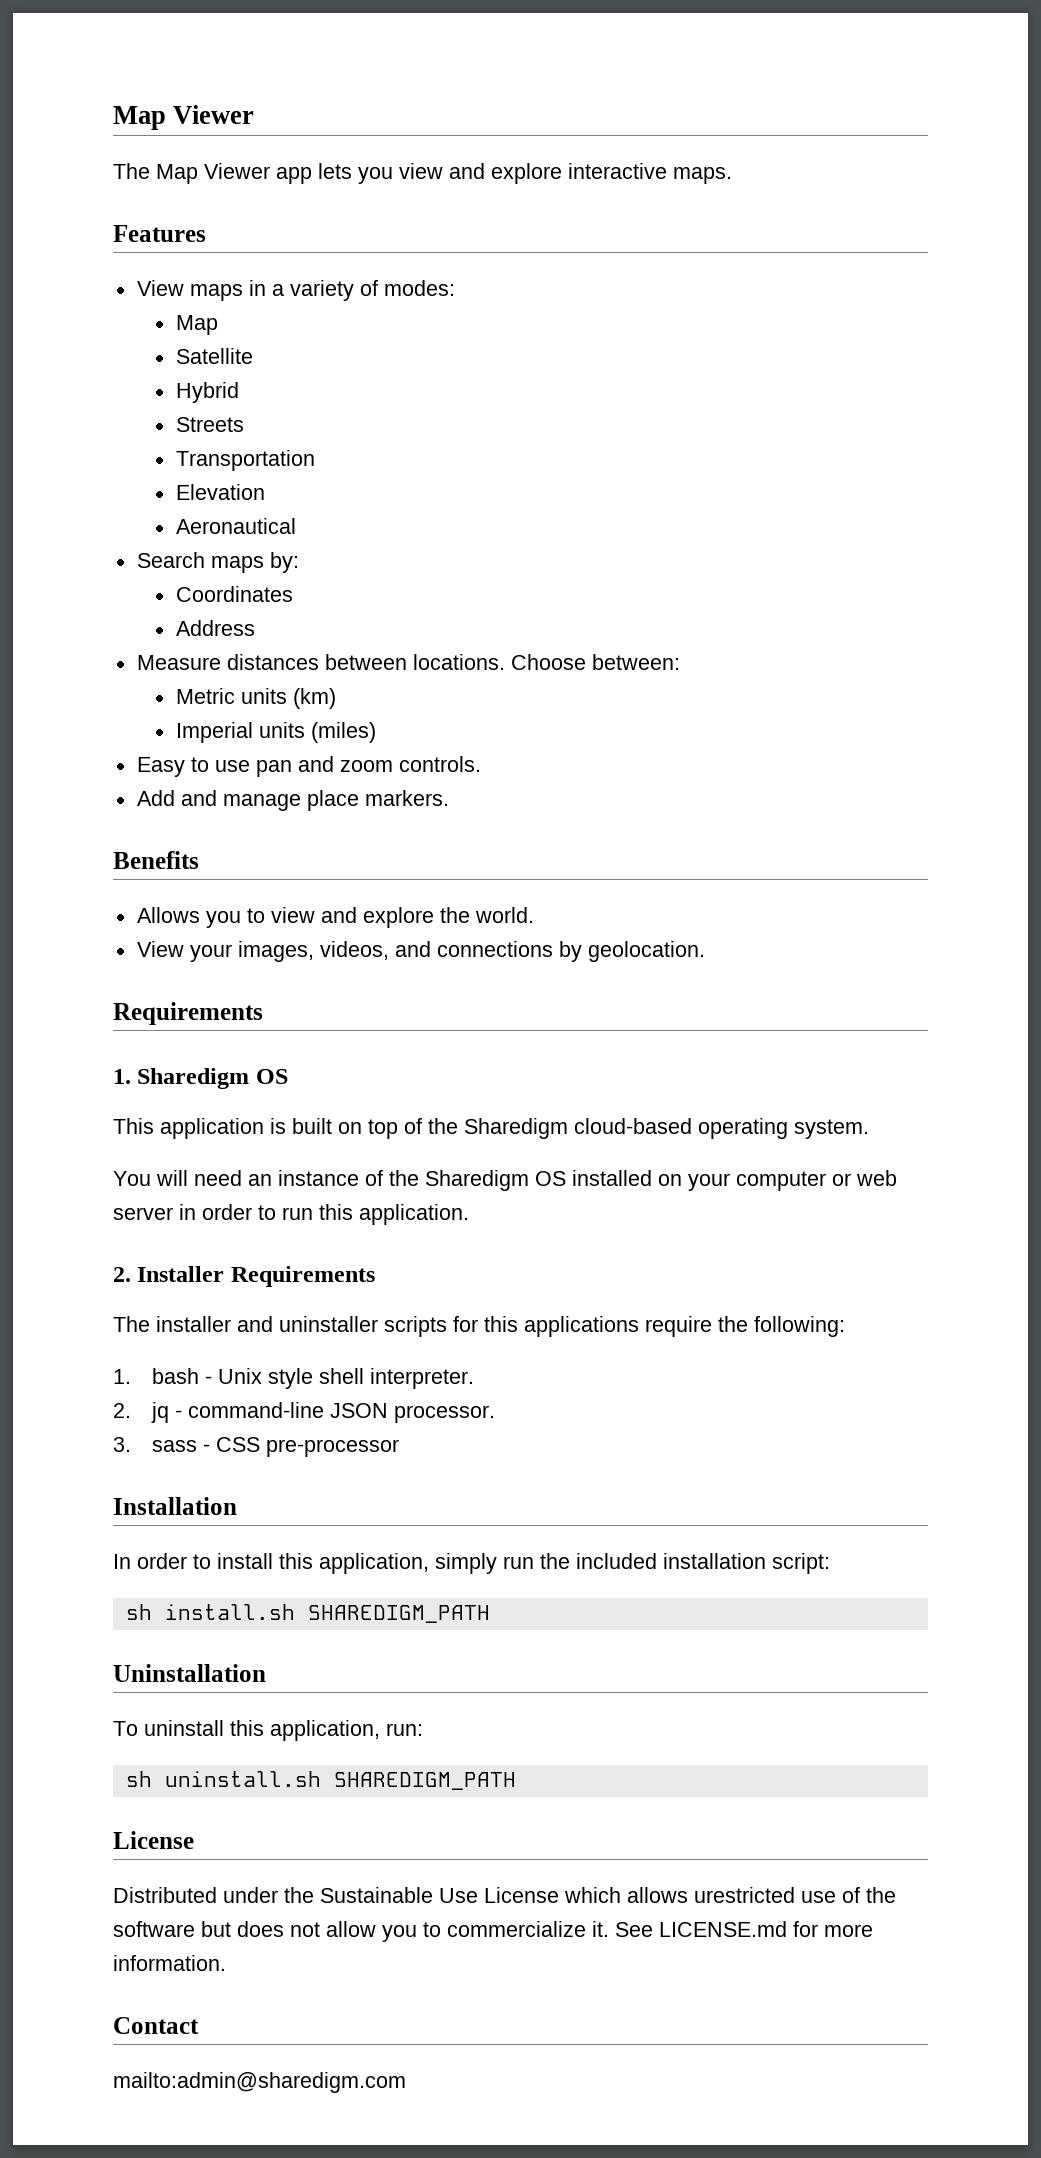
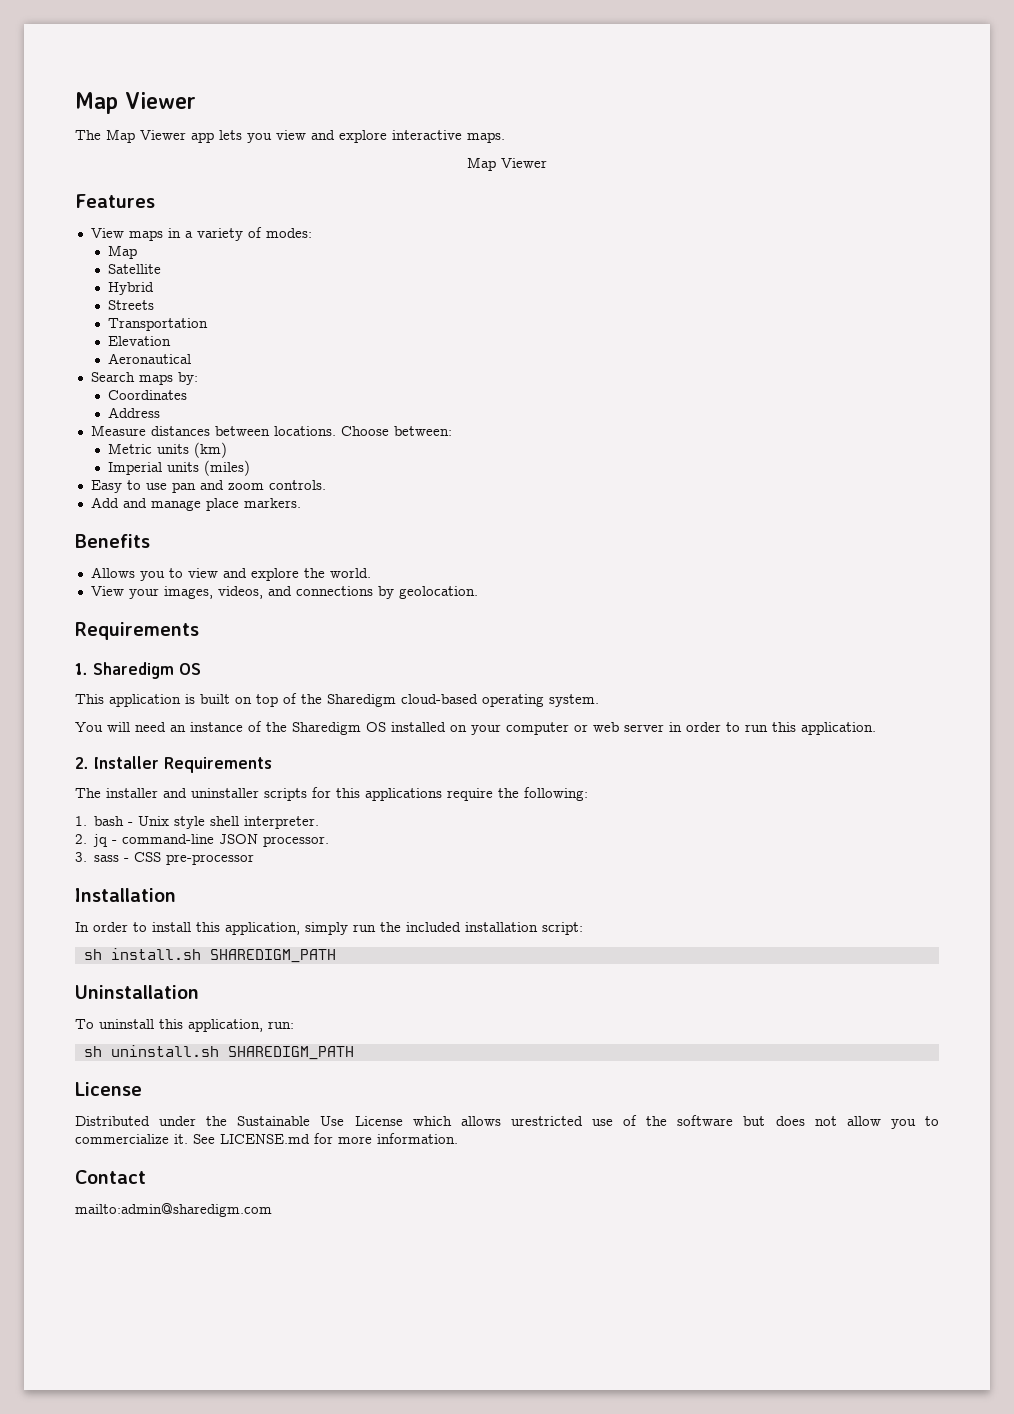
  The Map Viewer app lets you view and explore interactive maps.
+ Map Viewer

